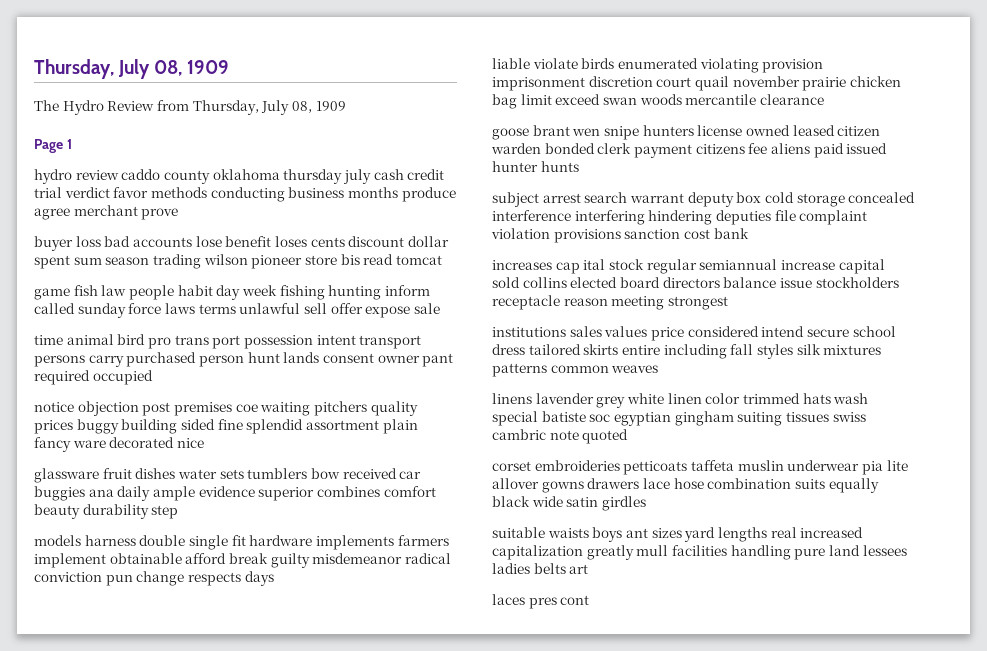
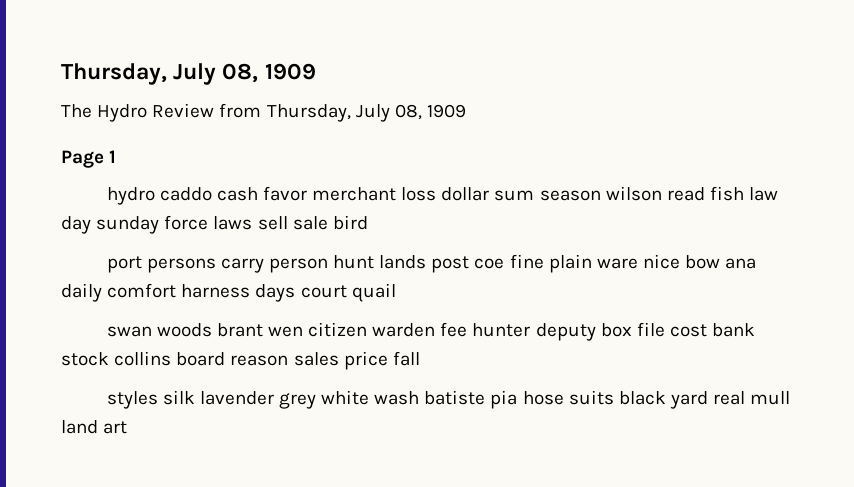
- hydro review caddo county oklahoma thursday july cash credit trial verdict favor methods conducting business months produce agree merchant prove
- buyer loss bad accounts lose benefit loses cents discount dollar spent sum season trading wilson pioneer store bis read tomcat
- game fish law people habit day week fishing hunting inform called sunday force laws terms unlawful sell offer expose sale
- time animal bird pro trans port possession intent transport persons carry purchased person hunt lands consent owner pant required occupied
- notice objection post premises coe waiting pitchers quality prices buggy building sided fine splendid assortment plain fancy ware decorated nice
- glassware fruit dishes water sets tumblers bow received car buggies ana daily ample evidence superior combines comfort beauty durability step
- models harness double single fit hardware implements farmers implement obtainable afford break guilty misdemeanor radical conviction pun change respects days
- liable violate birds enumerated violating provision imprisonment discretion court quail november prairie chicken bag limit exceed swan woods mercantile clearance
- goose brant wen snipe hunters license owned leased citizen warden bonded clerk payment citizens fee aliens paid issued hunter hunts
- subject arrest search warrant deputy box cold storage concealed interference interfering hindering deputies file complaint violation provisions sanction cost bank
- increases cap ital stock regular semiannual increase capital sold collins elected board directors balance issue stockholders receptacle reason meeting strongest
- institutions sales values price considered intend secure school dress tailored skirts entire including fall styles silk mixtures patterns common weaves
- linens lavender grey white linen color trimmed hats wash special batiste soc egyptian gingham suiting tissues swiss cambric note quoted
- corset embroideries petticoats taffeta muslin underwear pia lite allover gowns drawers lace hose combination suits equally black wide satin girdles
- suitable waists boys ant sizes yard lengths real increased capitalization greatly mull facilities handling pure land lessees ladies belts art
- laces pres cont
+ hydro caddo cash favor merchant loss dollar sum season wilson read fish law day sunday force laws sell sale bird
+ port persons carry person hunt lands post coe fine plain ware nice bow ana daily comfort harness days court quail
+ swan woods brant wen citizen warden fee hunter deputy box file cost bank stock collins board reason sales price fall
+ styles silk lavender grey white wash batiste pia hose suits black yard real mull land art

